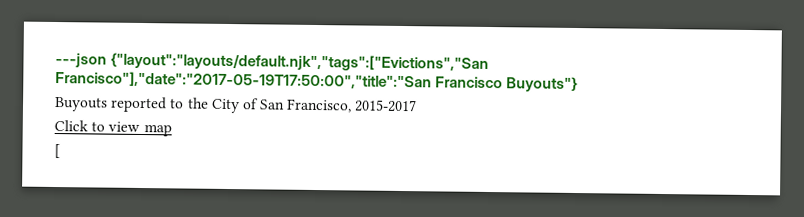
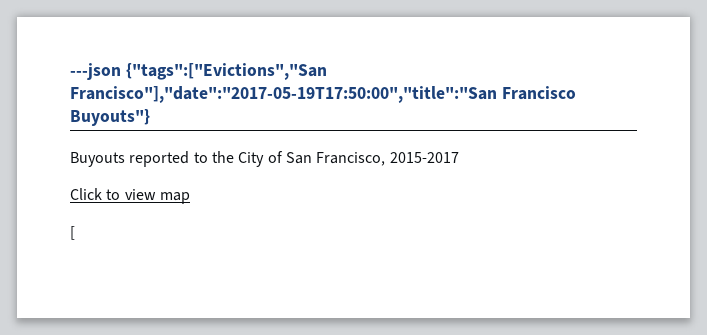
- ---json {"layout":"layouts/default.njk","tags":["Evictions","San Francisco"],"date":"2017-05-19T17:50:00","title":"San Francisco Buyouts"}
+ ---json {"tags":["Evictions","San Francisco"],"date":"2017-05-19T17:50:00","title":"San Francisco Buyouts"}

